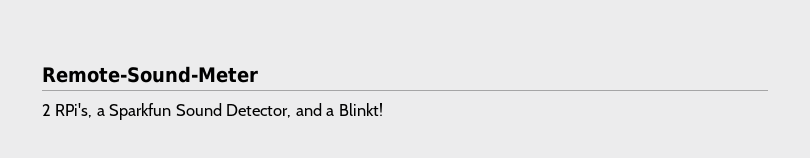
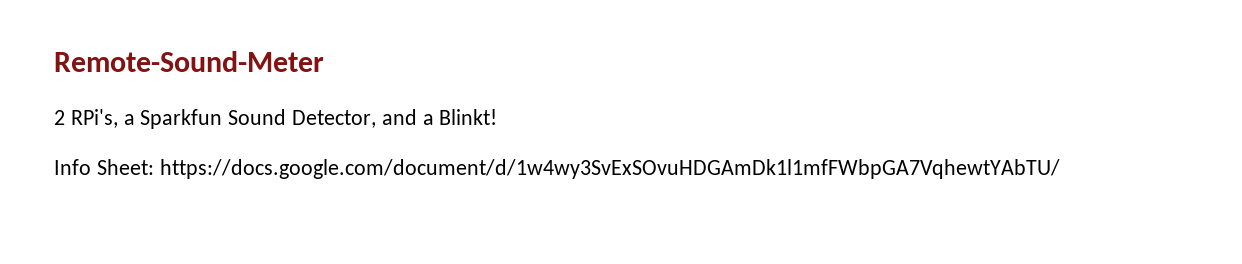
+ Info Sheet: https://docs.google.com/document/d/1w4wy3SvExSOvuHDGAmDk1l1mfFWbpGA7VqhewtYAbTU/

